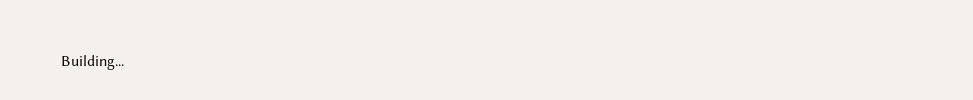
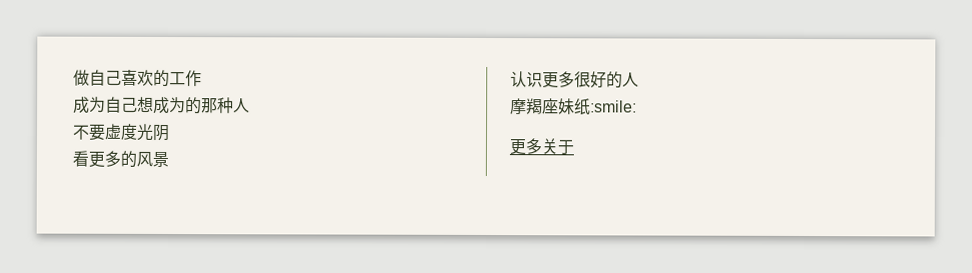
- Building...
+ 做自己喜欢的工作
+ 成为自己想成为的那种人
+ 不要虚度光阴
+ 看更多的风景
+ 认识更多很好的人
+ 摩羯座妹纸:smile:
+ 更多关于

